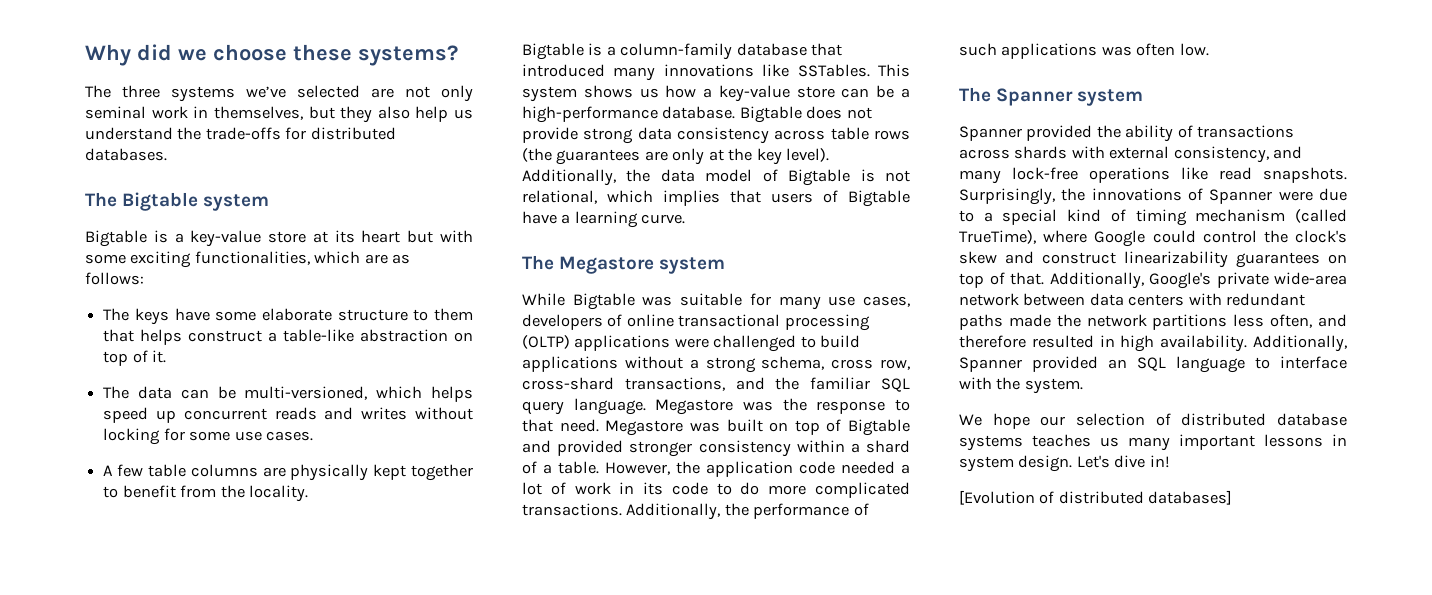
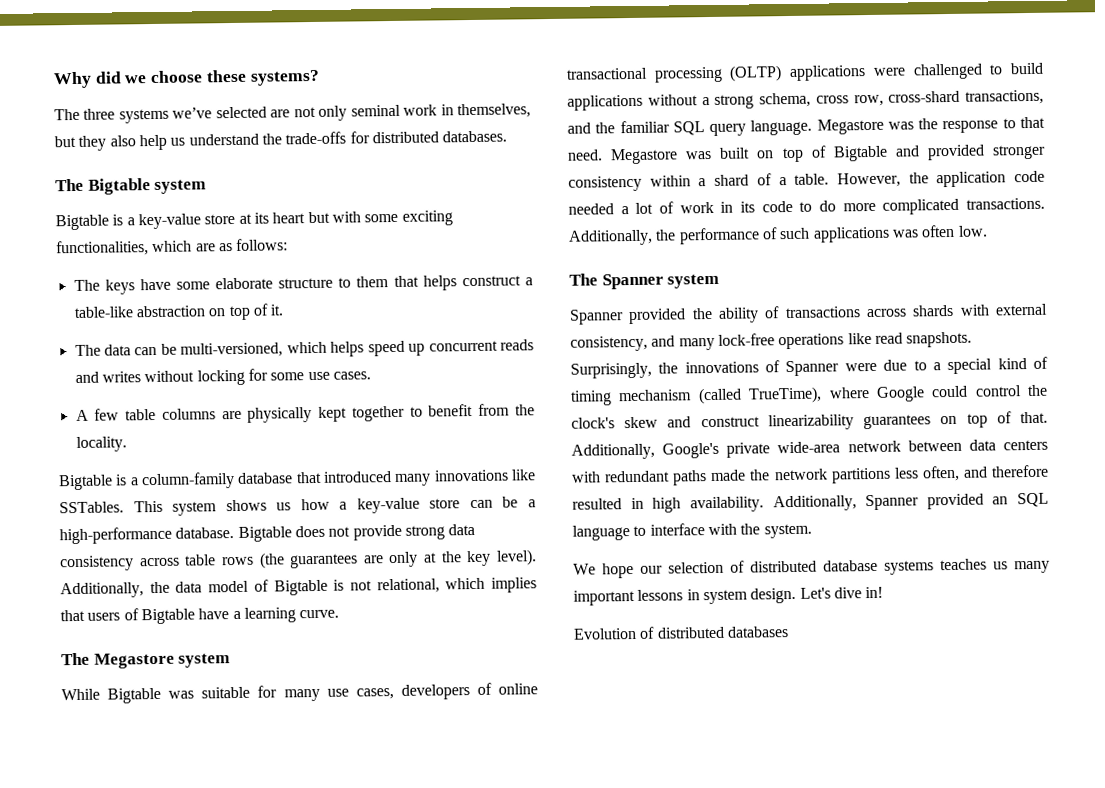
- [Evolution of distributed databases]
+ Evolution of distributed databases

